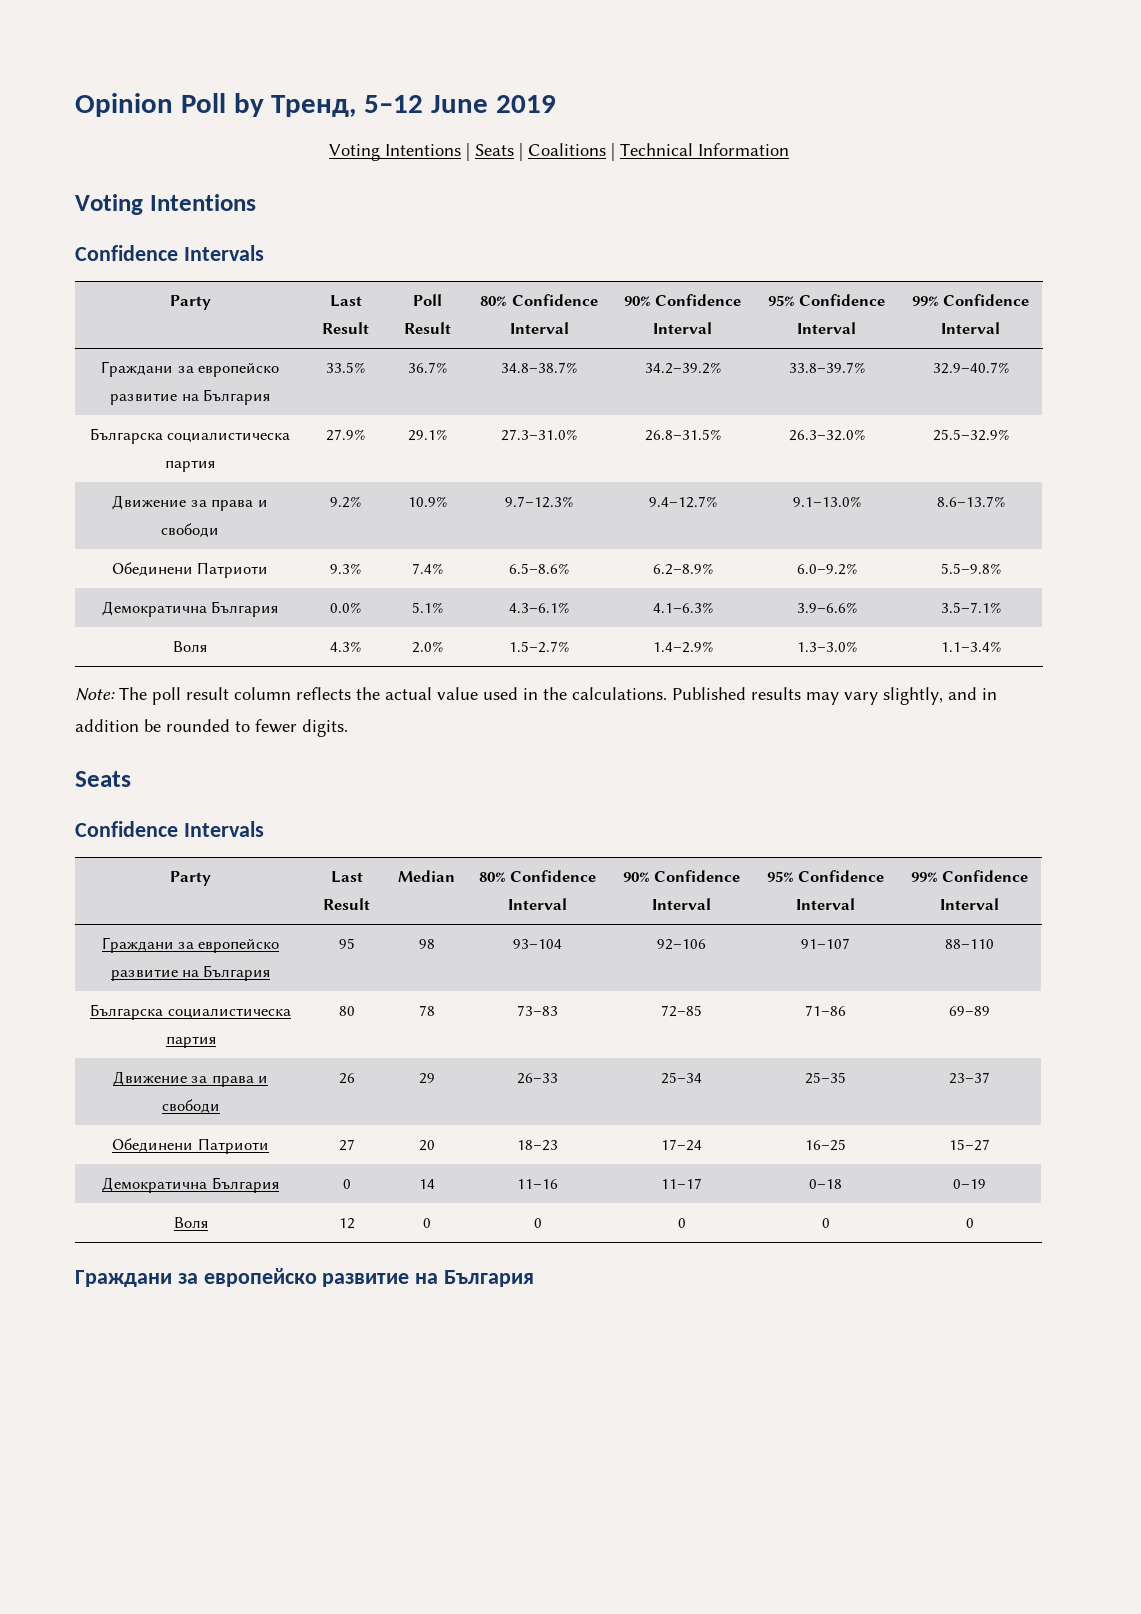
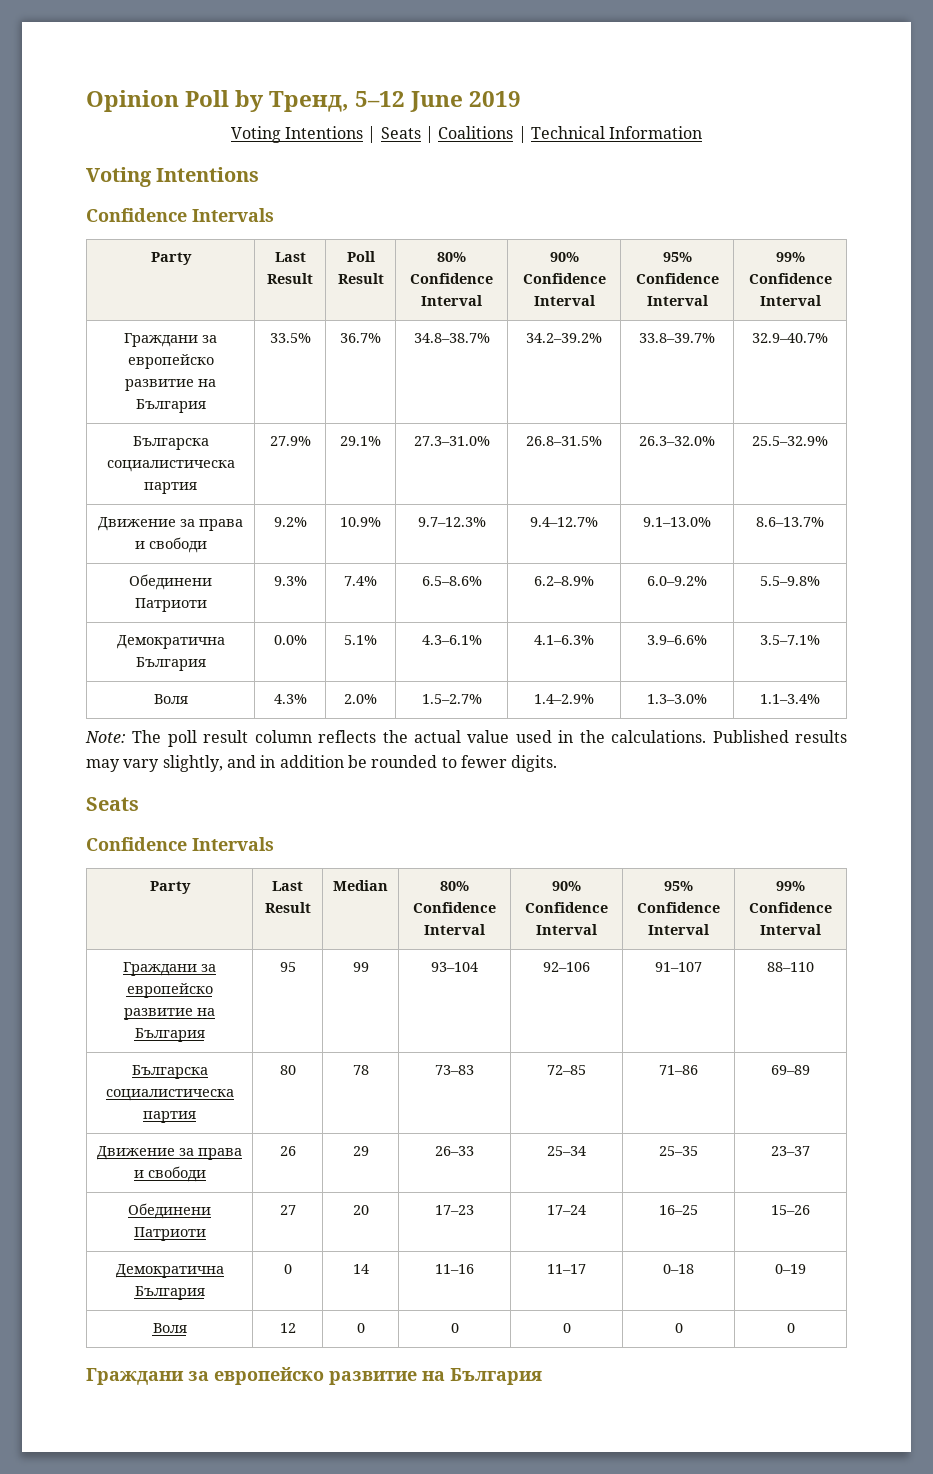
- Граждани за европейско развитие на България | 95 | 98 | 93–104 | 92–106 | 91–107 | 88–110
+ Граждани за европейско развитие на България | 95 | 99 | 93–104 | 92–106 | 91–107 | 88–110
- Обединени Патриоти | 27 | 20 | 18–23 | 17–24 | 16–25 | 15–27
+ Обединени Патриоти | 27 | 20 | 17–23 | 17–24 | 16–25 | 15–26

